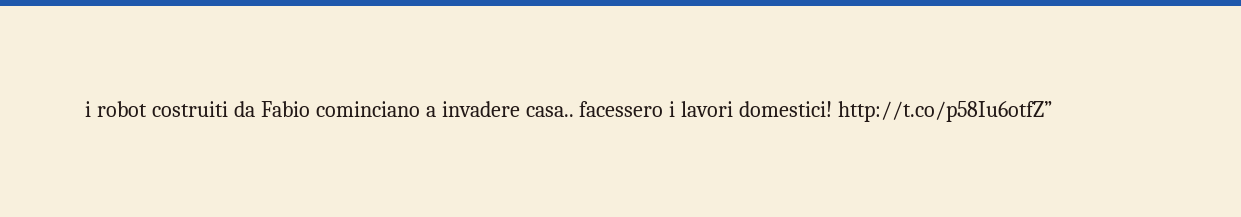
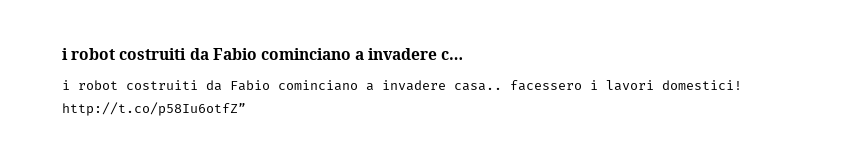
+ i robot costruiti da Fabio cominciano a invadere c…

